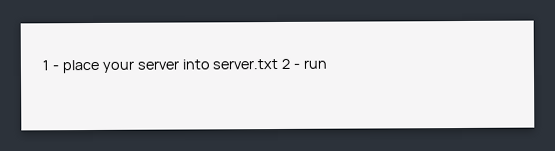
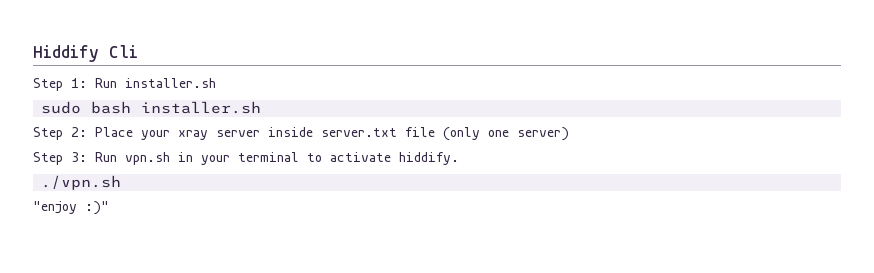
- 1 - place your server into server.txt 2 - run
+ Hiddify Cli
+ Step 1: Run installer.sh
+ sudo bash installer.sh
+ Step 2: Place your xray server inside server.txt file (only one server)
+ Step 3: Run vpn.sh in your terminal to activate hiddify.
+ ./vpn.sh
+ "enjoy :)"

